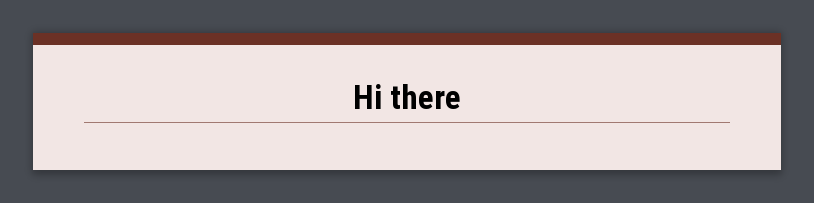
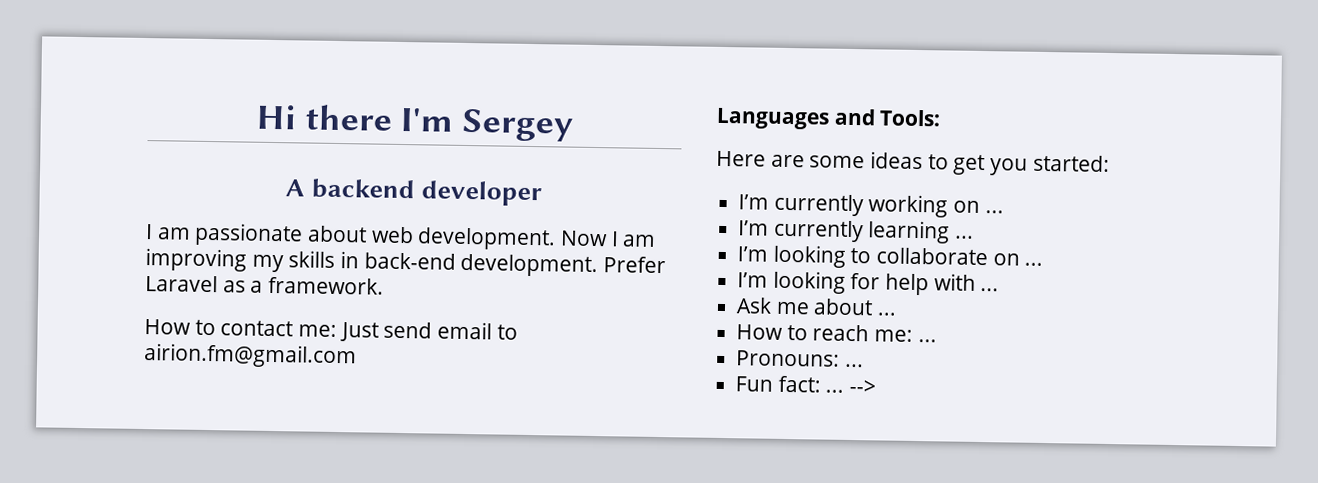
- Hi there
+ Hi there I'm Sergey
+ A backend developer
+ I am passionate about web development. Now I am improving my skills in back-end development. Prefer Laravel as a framework.
+ How to contact me: Just send email to airion.fm@gmail.com
+ Languages and Tools:
+ Here are some ideas to get you started:
+ I’m currently working on ...
+ I’m currently learning ...
+ I’m looking to collaborate on ...
+ I’m looking for help with ...
+ Ask me about ...
+ How to reach me: ...
+ Pronouns: ...
+ Fun fact: ... -->

